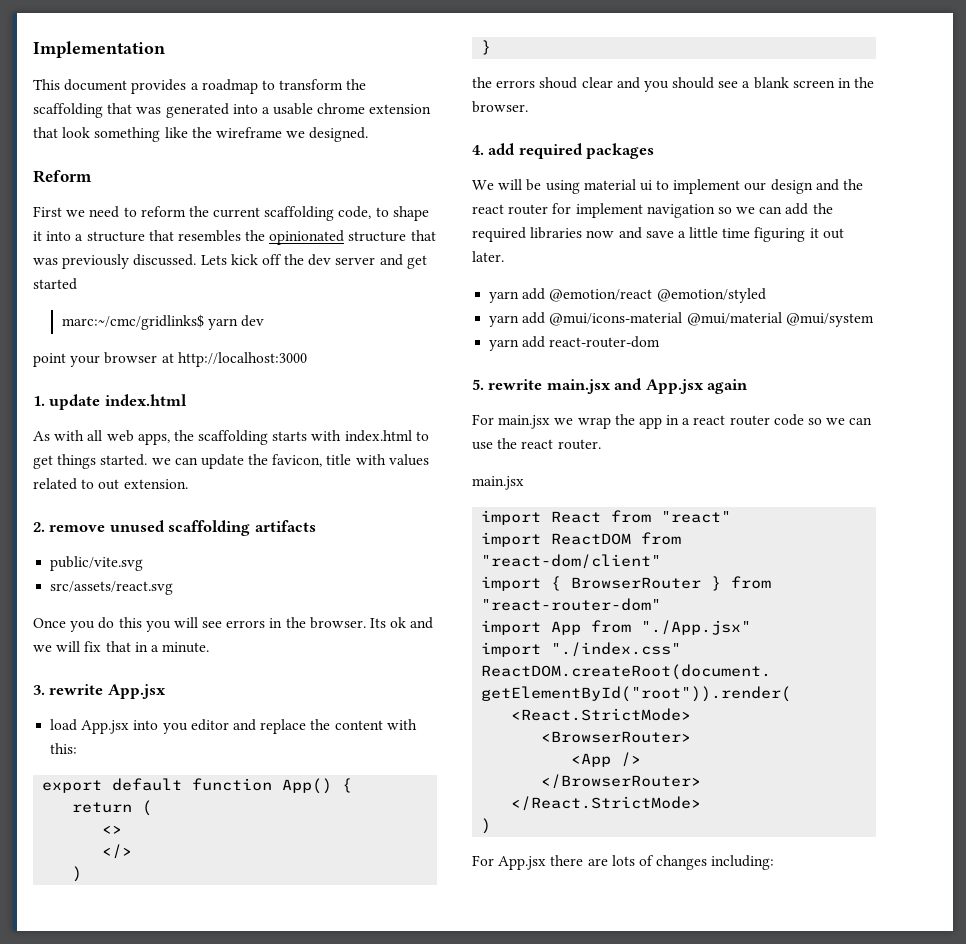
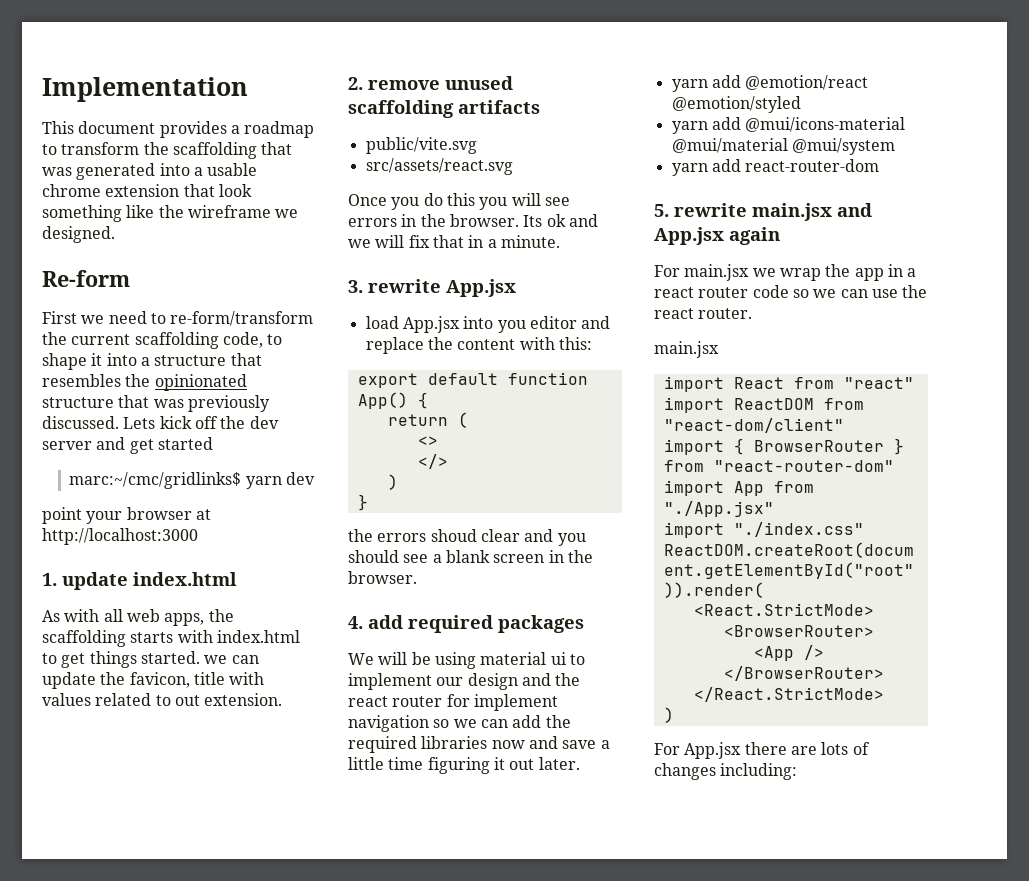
- Reform
+ Re-form
- First we need to reform the current scaffolding code, to shape it into a structure that resembles the opinionated structure that was previously discussed.
+ First we need to re-form/transform the current scaffolding code, to shape it into a structure that resembles the opinionated structure that was previously discussed.

